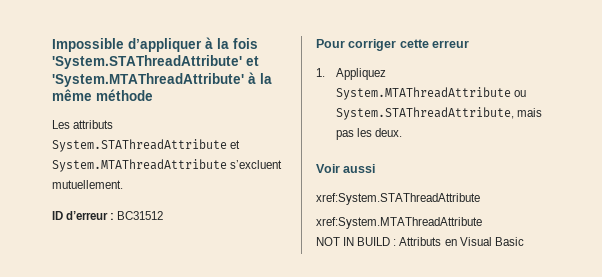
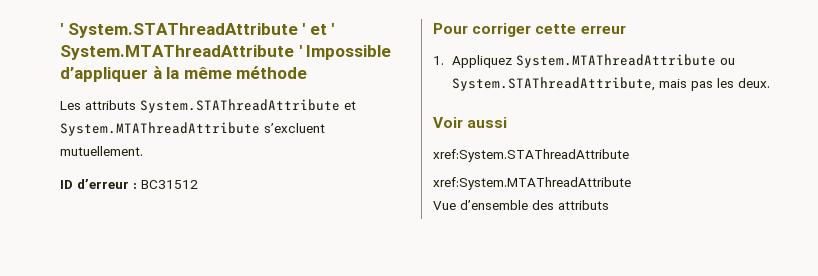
- Impossible d’appliquer à la fois 'System.STAThreadAttribute' et 'System.MTAThreadAttribute' à la même méthode
+ ' System.STAThreadAttribute ' et ' System.MTAThreadAttribute ' Impossible d’appliquer à la même méthode
- NOT IN BUILD : Attributs en Visual Basic
+ Vue d’ensemble des attributs

